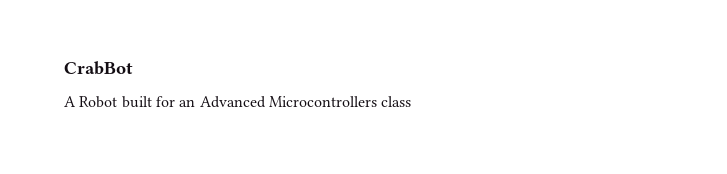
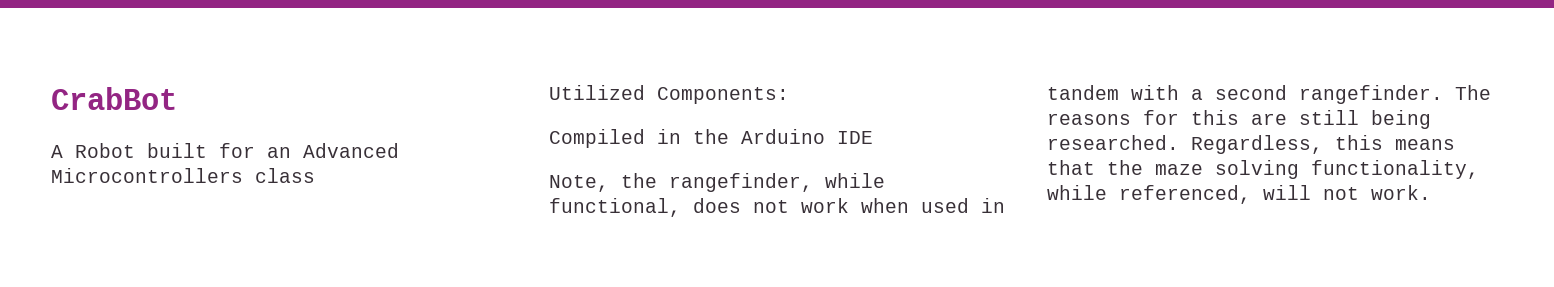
+ Utilized Components:
+ Compiled in the Arduino IDE
+ Note, the rangefinder, while functional, does not work when used in tandem with a second rangefinder. The reasons for this are still being researched. Regardless, this means that the maze solving functionality, while referenced, will not work.

